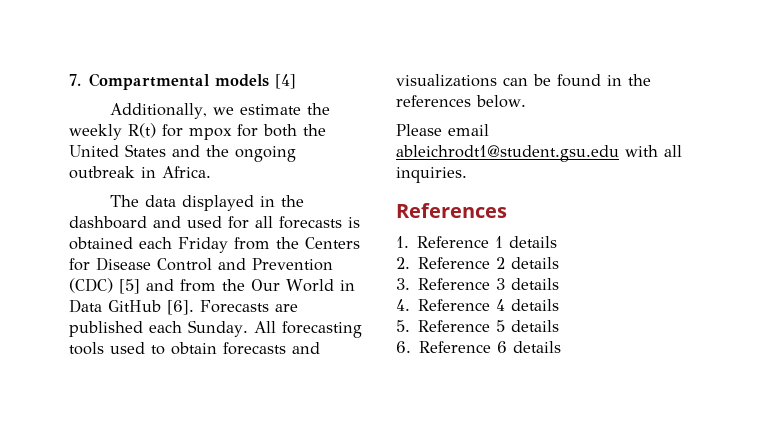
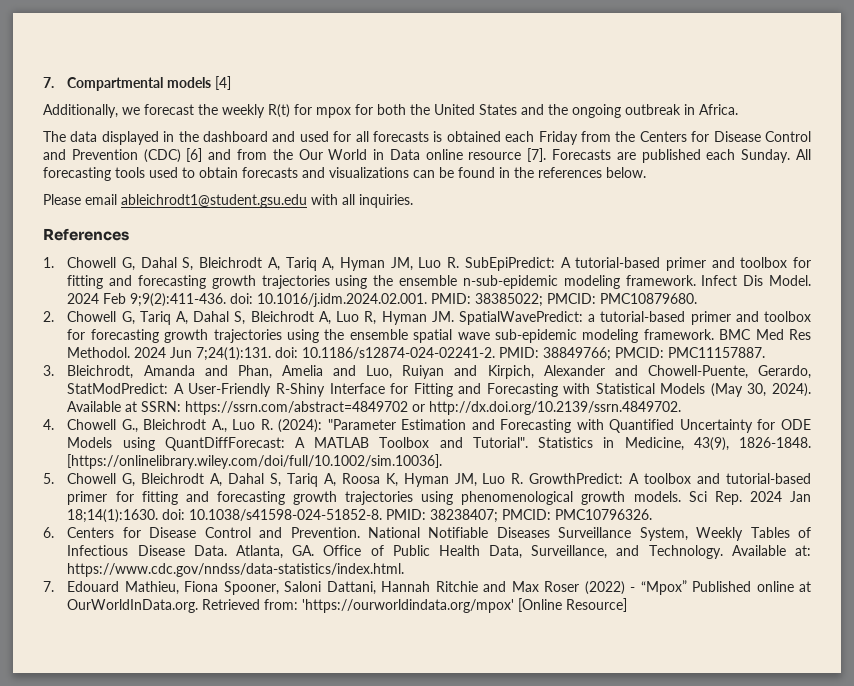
- Additionally, we estimate the weekly R(t) for mpox for both the United States and the ongoing outbreak in Africa.
+ Additionally, we forecast the weekly R(t) for mpox for both the United States and the ongoing outbreak in Africa.
- The data displayed in the dashboard and used for all forecasts is obtained each Friday from the Centers for Disease Control and Prevention (CDC) [5] and from the Our World in Data GitHub [6].
+ The data displayed in the dashboard and used for all forecasts is obtained each Friday from the Centers for Disease Control and Prevention (CDC) [6] and from the Our World in Data online resource [7].
- 1. Reference 1 details
- 2. Reference 2 details
- 3. Reference 3 details
- 4. Reference 4 details
- 5. Reference 5 details
- 6. Reference 6 details
+ 1. Chowell G, Dahal S, Bleichrodt A, Tariq A, Hyman JM, Luo R. SubEpiPredict: A tutorial-based primer and toolbox for fitting and forecasting growth trajectories using the ensemble n-sub-epidemic modeling framework. Infect Dis Model. 2024 Feb 9;9(2):411-436. doi: 10.1016/j.idm.2024.02.001. PMID: 38385022; PMCID: PMC10879680.
+ 2. Chowell G, Tariq A, Dahal S, Bleichrodt A, Luo R, Hyman JM. SpatialWavePredict: a tutorial-based primer and toolbox for forecasting growth trajectories using the ensemble spatial wave sub-epidemic modeling framework. BMC Med Res Methodol. 2024 Jun 7;24(1):131. doi: 10.1186/s12874-024-02241-2. PMID: 38849766; PMCID: PMC11157887.
+ 3. Bleichrodt, Amanda and Phan, Amelia and Luo, Ruiyan and Kirpich, Alexander and Chowell-Puente, Gerardo, StatModPredict: A User-Friendly R-Shiny Interface for Fitting and Forecasting with Statistical Models (May 30, 2024). Available at SSRN: https://ssrn.com/abstract=4849702 or http://dx.doi.org/10.2139/ssrn.4849702.
+ 4. Chowell G., Bleichrodt A., Luo R. (2024): "Parameter Estimation and Forecasting with Quantified Uncertainty for ODE Models using QuantDiffForecast: A MATLAB Toolbox and Tutorial". Statistics in Medicine, 43(9), 1826-1848. [https://onlinelibrary.wiley.com/doi/full/10.1002/sim.10036].
+ 5. Chowell G, Bleichrodt A, Dahal S, Tariq A, Roosa K, Hyman JM, Luo R. GrowthPredict: A toolbox and tutorial-based primer for fitting and forecasting growth trajectories using phenomenological growth models. Sci Rep. 2024 Jan 18;14(1):1630. doi: 10.1038/s41598-024-51852-8. PMID: 38238407; PMCID: PMC10796326.
+ 6. Centers for Disease Control and Prevention. National Notifiable Diseases Surveillance System, Weekly Tables of Infectious Disease Data. Atlanta, GA. Office of Public Health Data, Surveillance, and Technology. Available at: https://www.cdc.gov/nndss/data-statistics/index.html.
+ 7. Edouard Mathieu, Fiona Spooner, Saloni Dattani, Hannah Ritchie and Max Roser (2022) - “Mpox” Published online at OurWorldInData.org. Retrieved from: 'https://ourworldindata.org/mpox' [Online Resource]

